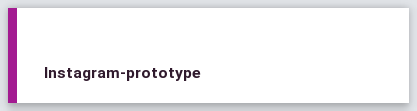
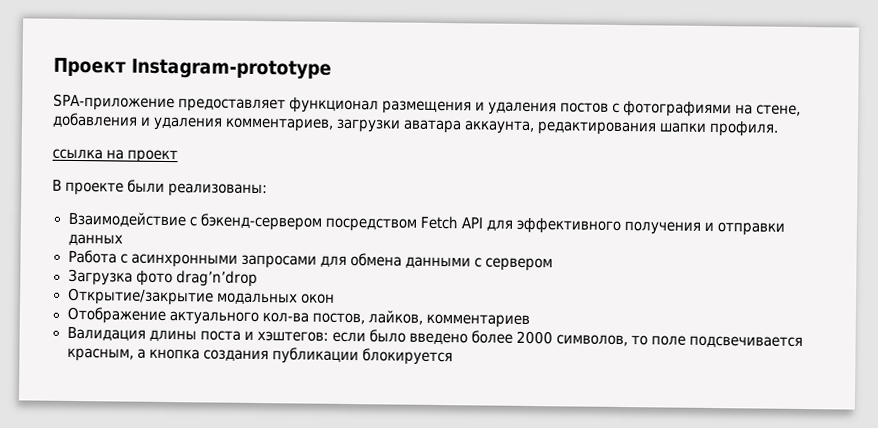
- Instagram-prototype
+ Проект Instagram-prototype
+ SPA-приложение предоставляет функционал размещения и удаления постов с фотографиями на стене, добавления и удаления комментариев, загрузки аватара аккаунта, редактирования шапки профиля.
+ ссылка на проект
+ В проекте были реализованы:
+ Взаимодействие с бэкенд-сервером посредством Fetch API для эффективного получения и отправки данных
+ Работа с асинхронными запросами для обмена данными с сервером
+ Загрузка фото drag’n’drop
+ Открытие/закрытие модальных окон
+ Отображение актуального кол-ва постов, лайков, комментариев
+ Валидация длины поста и хэштегов: если было введено более 2000 символов, то поле подсвечивается красным, а кнопка создания публикации блокируется

